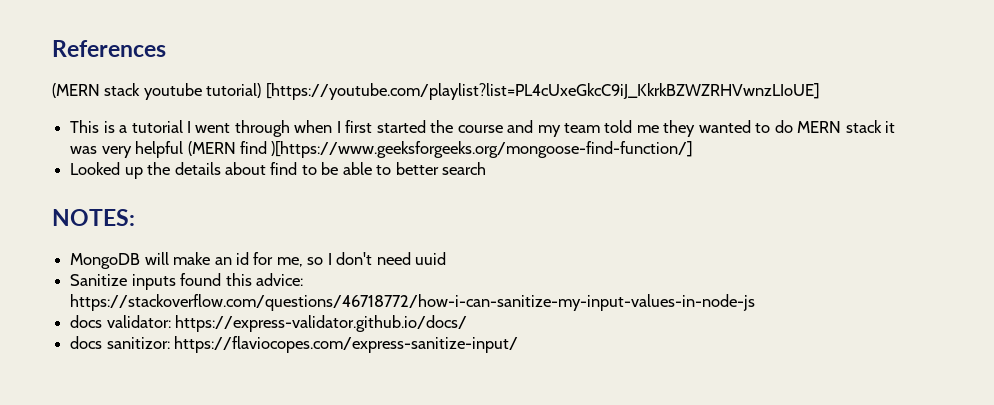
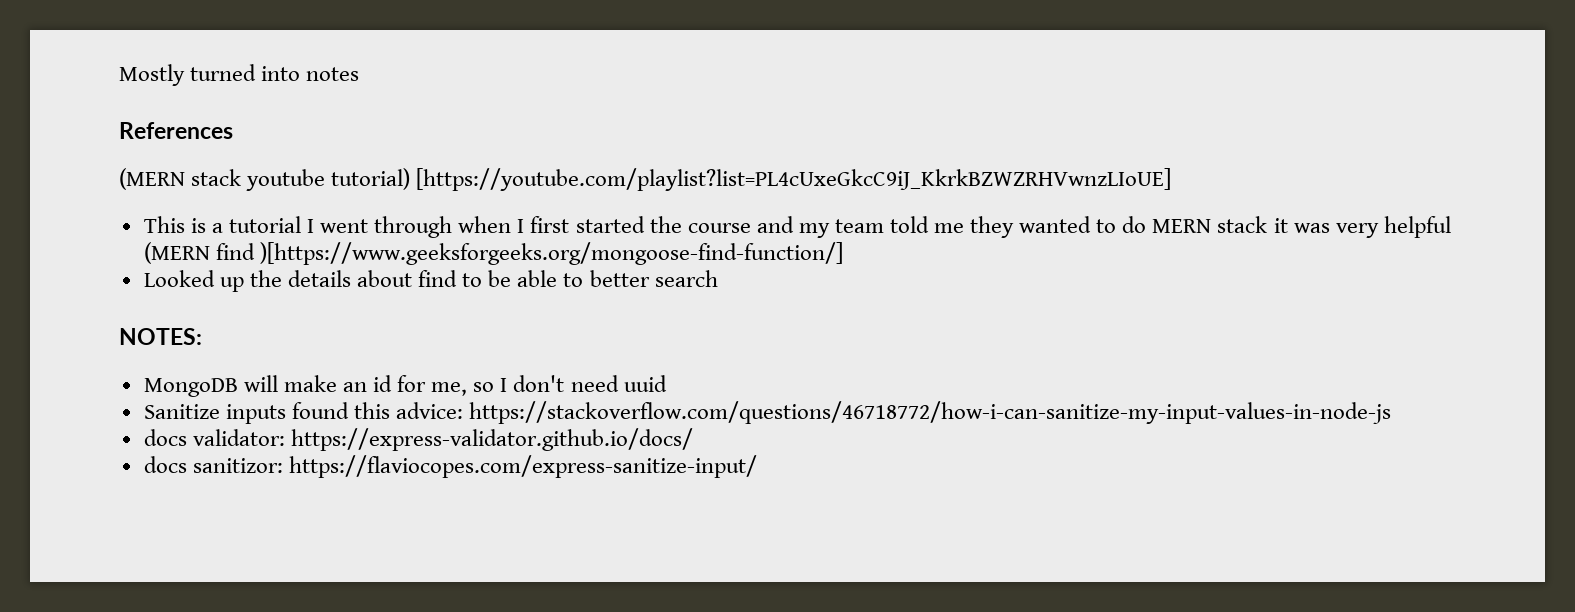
+ Mostly turned into notes

